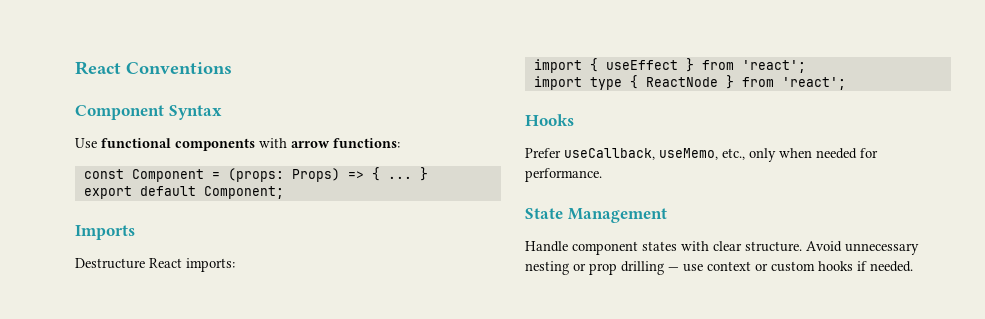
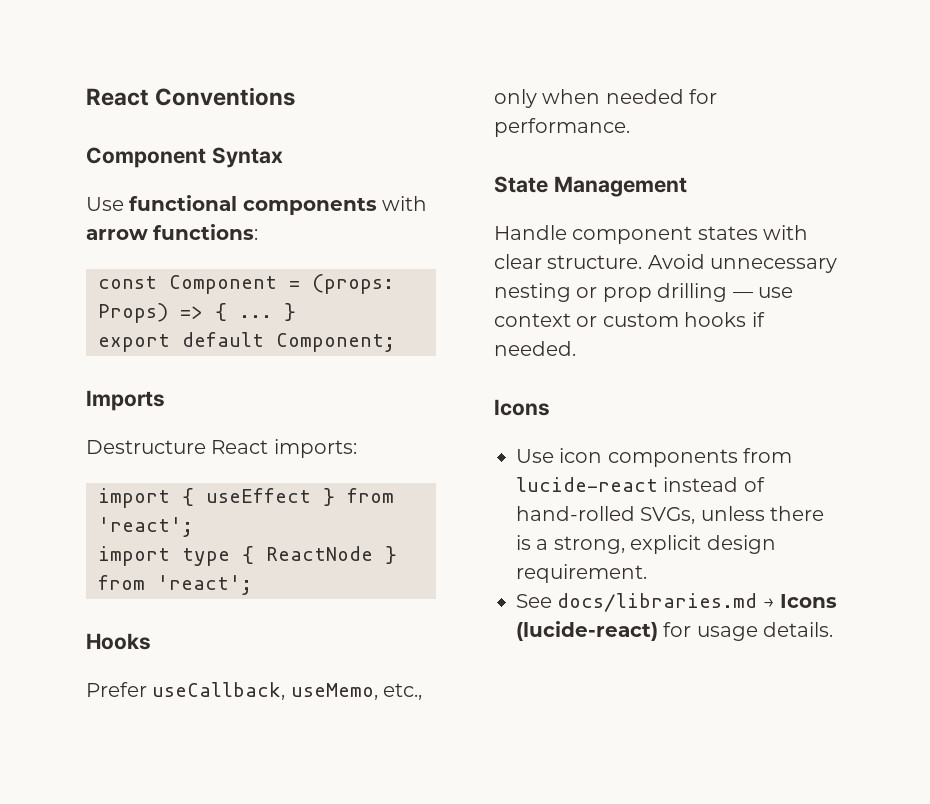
  Avoid unnecessary nesting or prop drilling — use context or custom hooks if needed.
+ Icons
+ Use icon components from lucide-react instead of hand-rolled SVGs, unless there is a strong, explicit design requirement.
+ See docs/libraries.md → Icons (lucide-react) for usage details.

